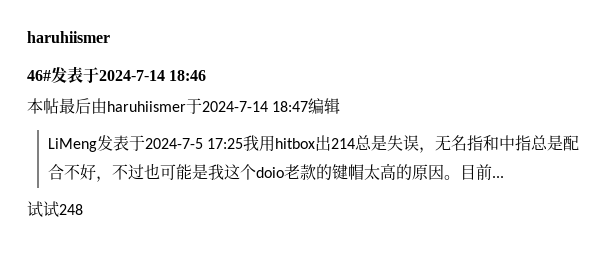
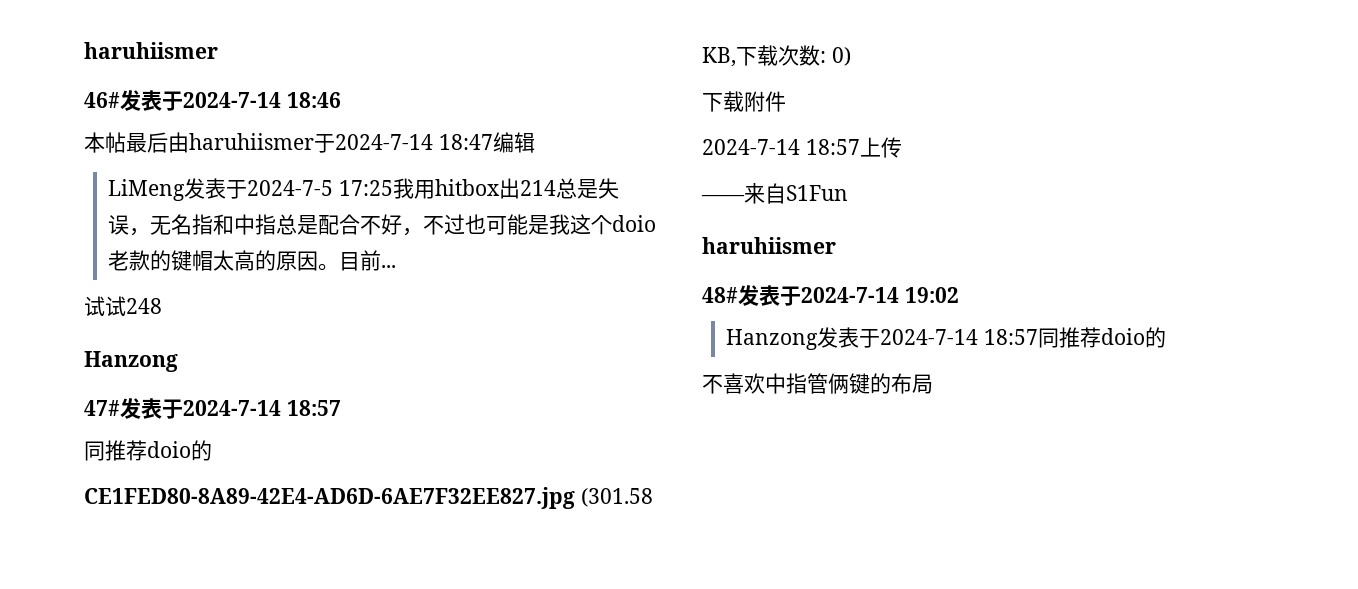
  试试248
+ Hanzong
+ 47#发表于2024-7-14 18:57
+ 同推荐doio的
+ CE1FED80-8A89-42E4-AD6D-6AE7F32EE827.jpg (301.58 KB,下载次数: 0)
+ 下载附件
+ 2024-7-14 18:57上传
+ ——来自S1Fun
+ haruhiismer
+ 48#发表于2024-7-14 19:02
+ Hanzong发表于2024-7-14 18:57同推荐doio的
+ 不喜欢中指管俩键的布局

